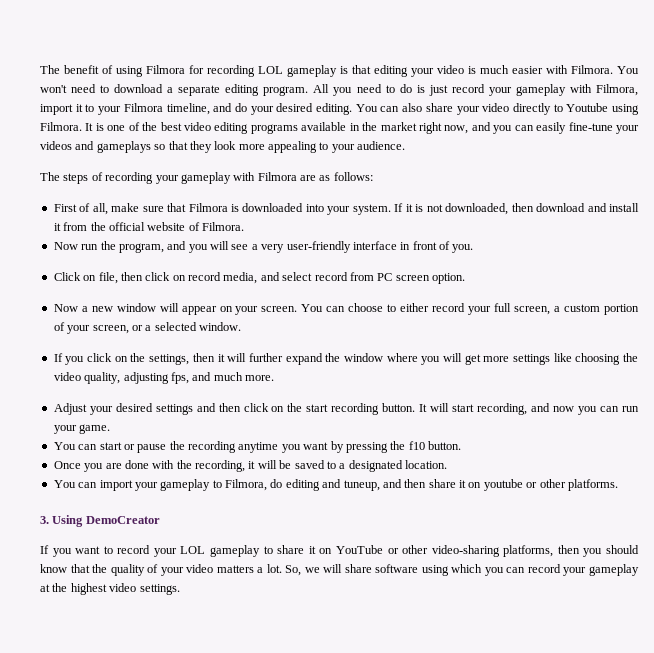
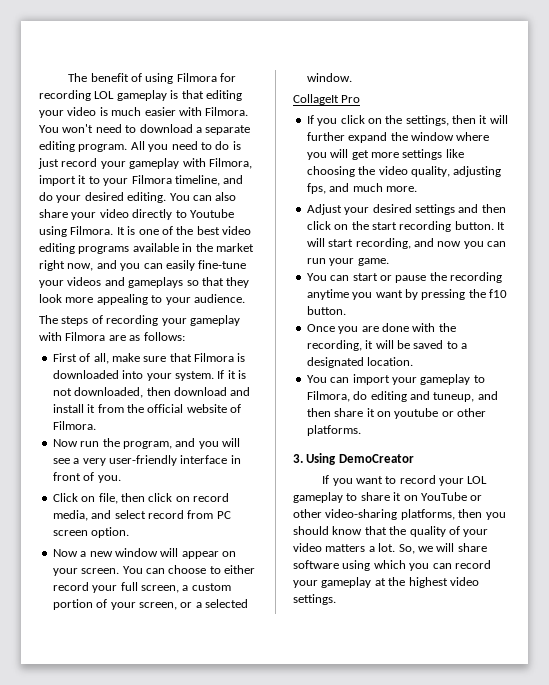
+ CollageIt Pro

